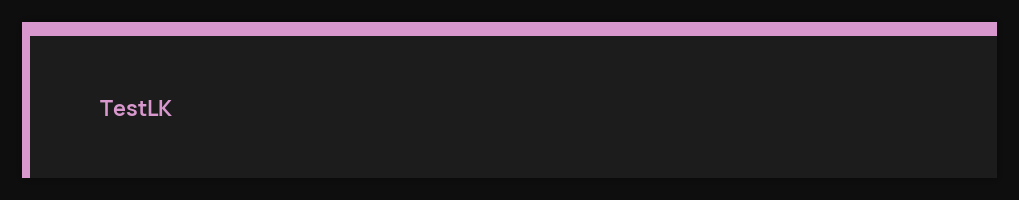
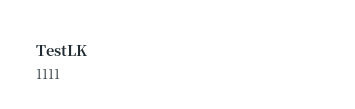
+ 1111

